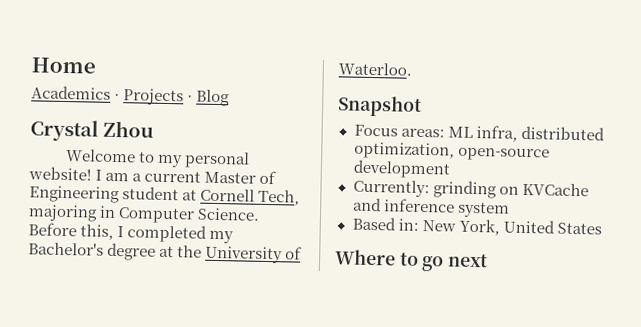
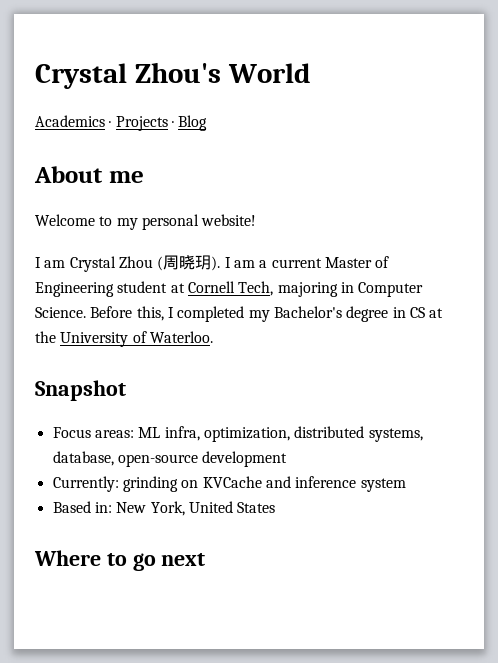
- Home
+ Crystal Zhou's World
- Crystal Zhou
+ About me
- Welcome to my personal website! I am a current Master of Engineering student at Cornell Tech, majoring in Computer Science.
+ Welcome to my personal website!
+ I am Crystal Zhou (周晓玥). I am a current Master of Engineering student at Cornell Tech, majoring in Computer Science.
- Before this, I completed my Bachelor's degree at the University of Waterloo.
+ Before this, I completed my Bachelor's degree in CS at the University of Waterloo.
- Focus areas: ML infra, distributed optimization, open-source development
+ Focus areas: ML infra, optimization, distributed systems, database, open-source development

